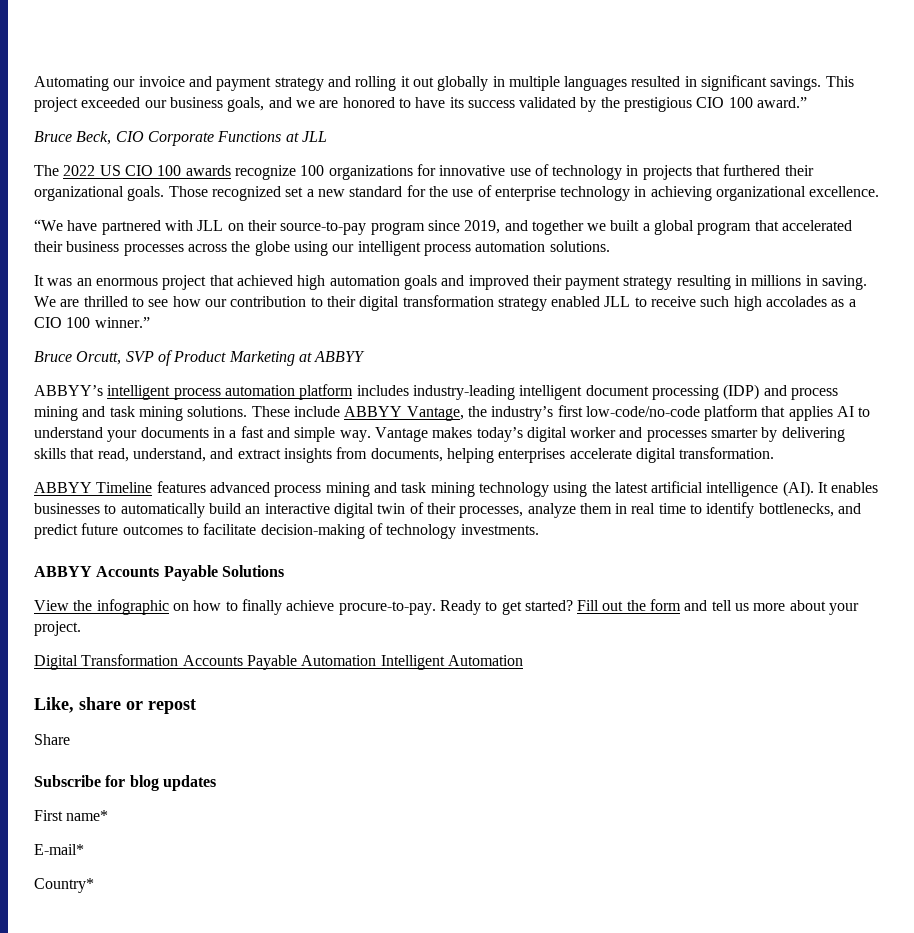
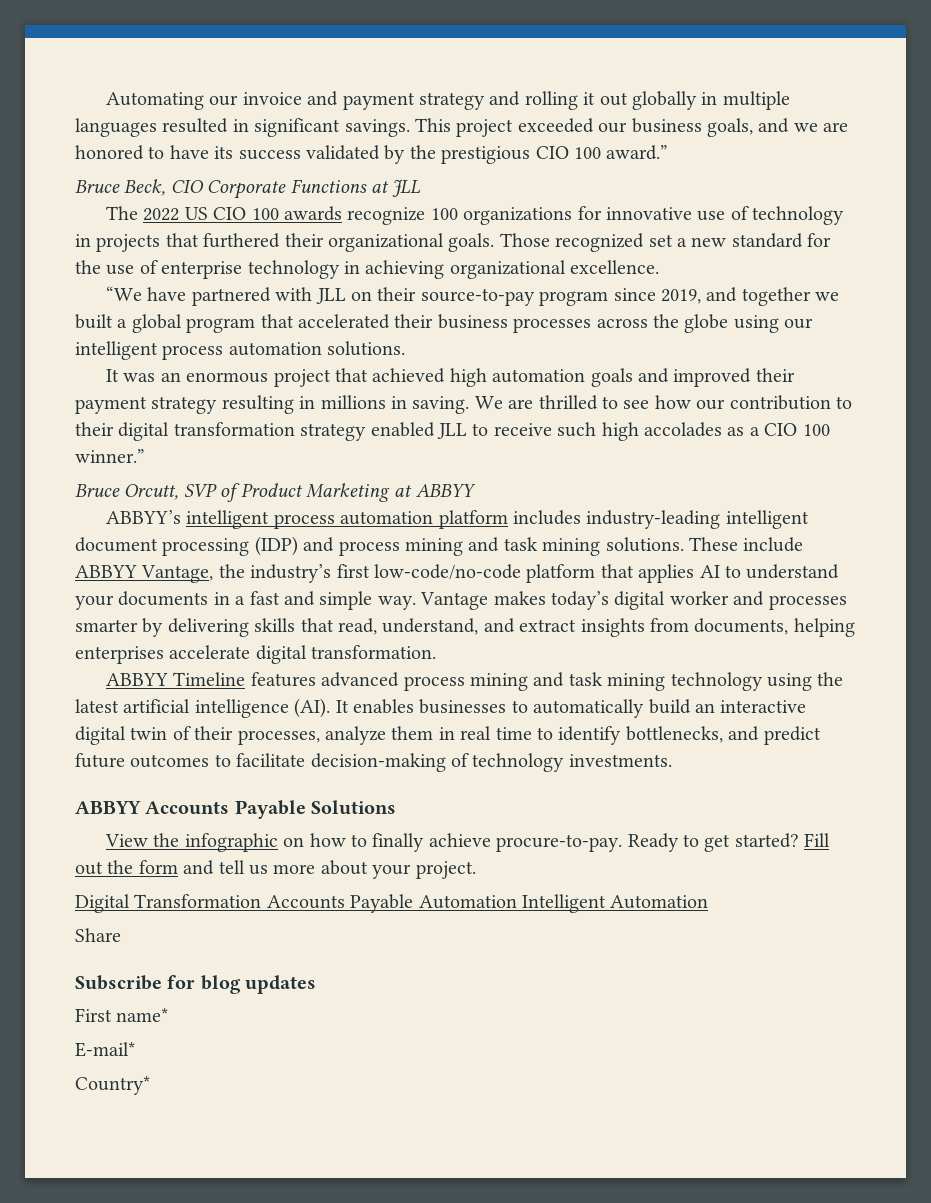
- Like, share or repost

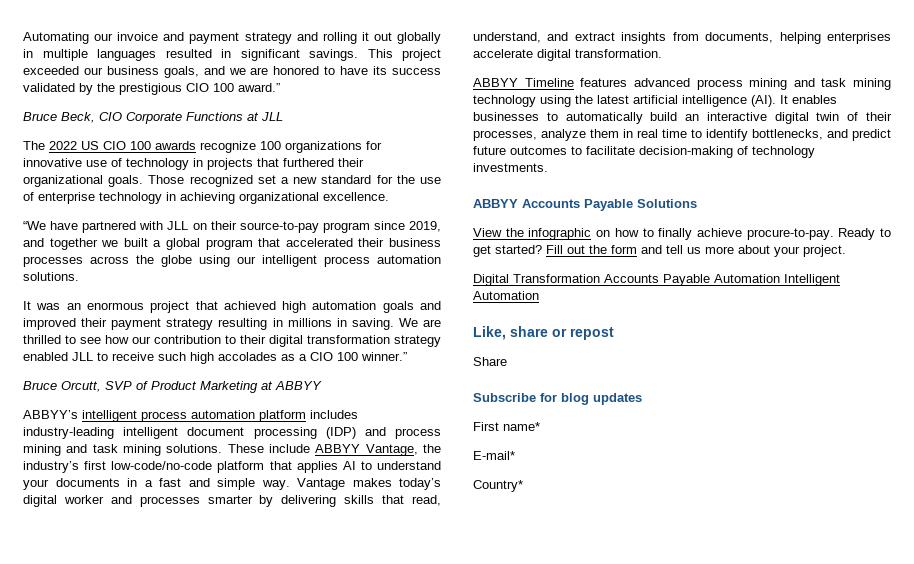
+ Like, share or repost

